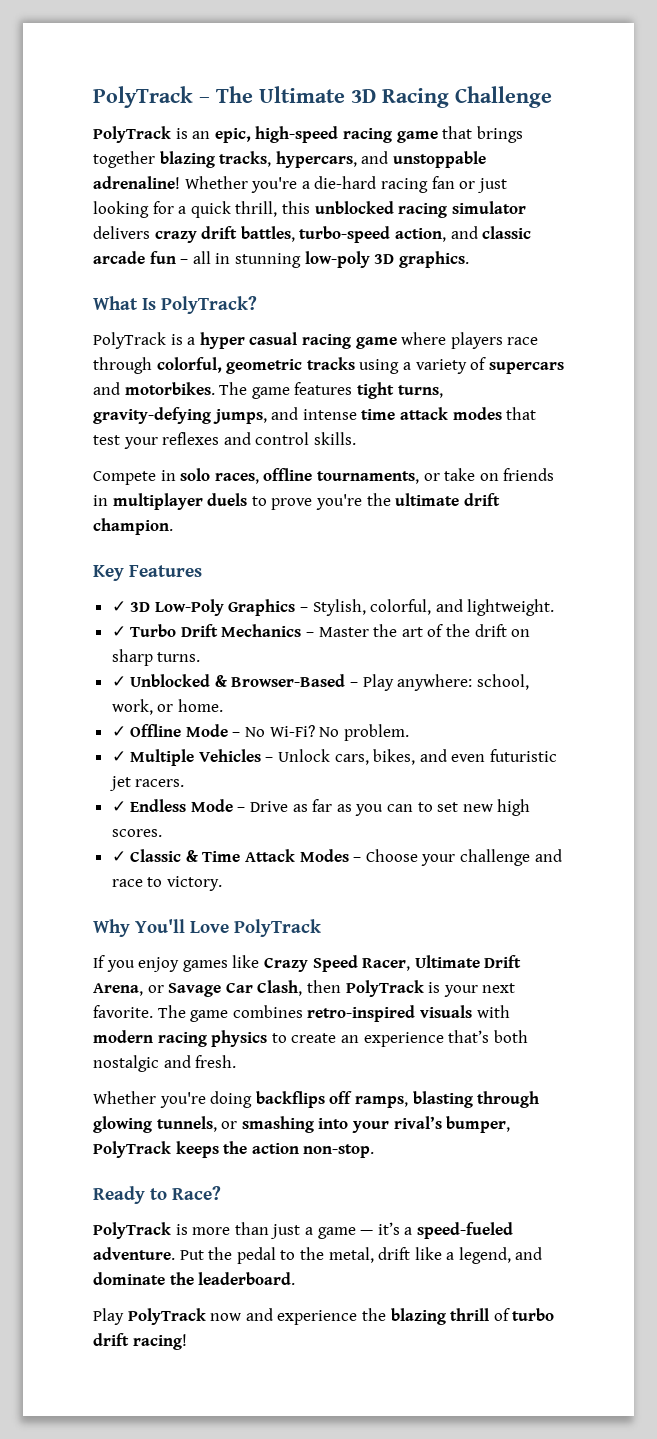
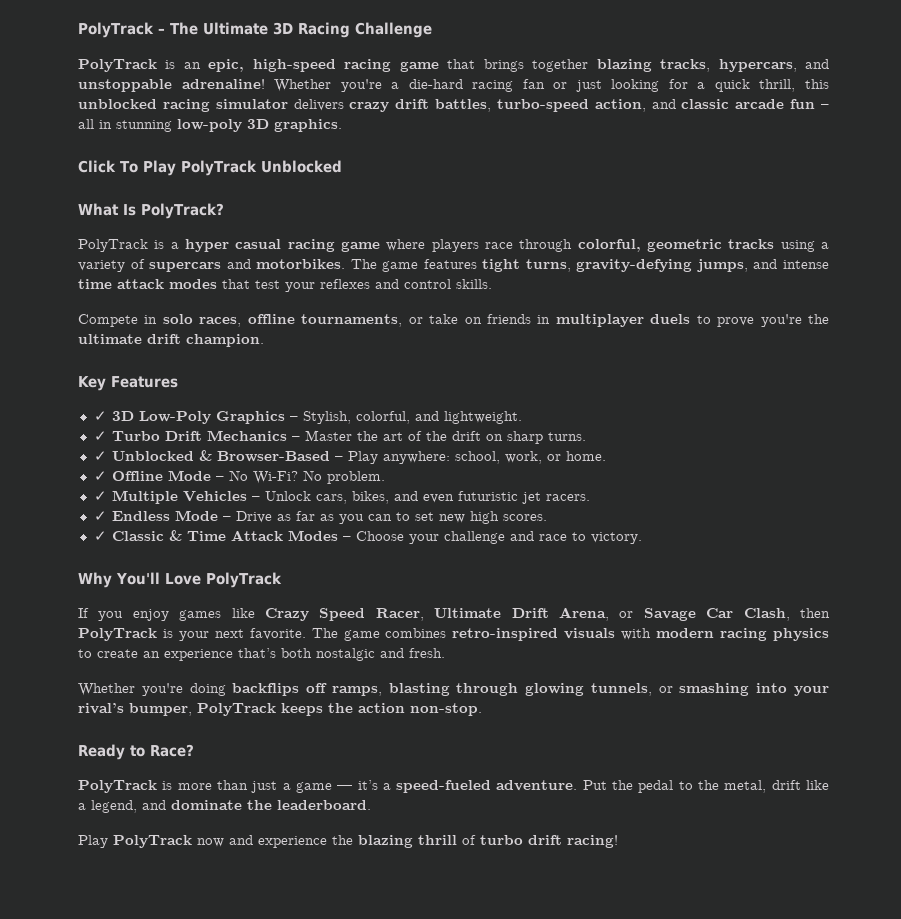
+ Click To Play PolyTrack Unblocked

